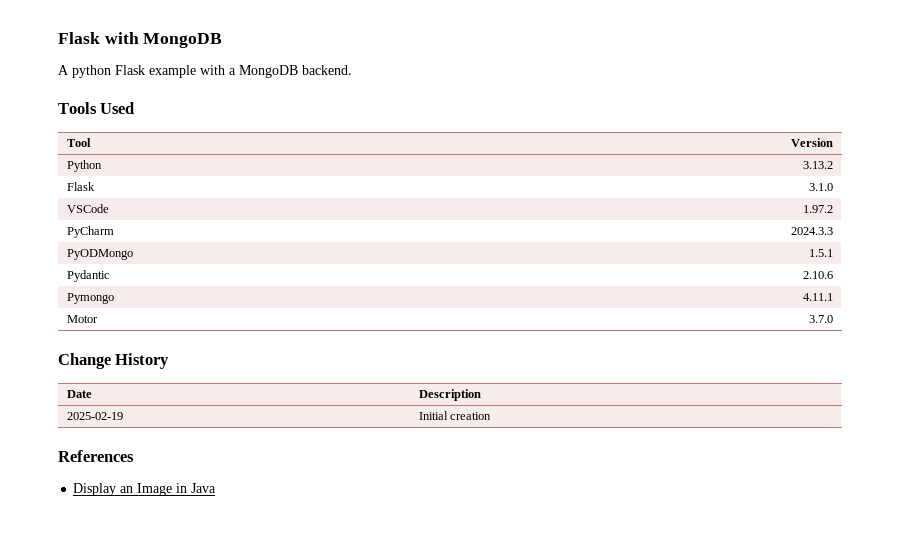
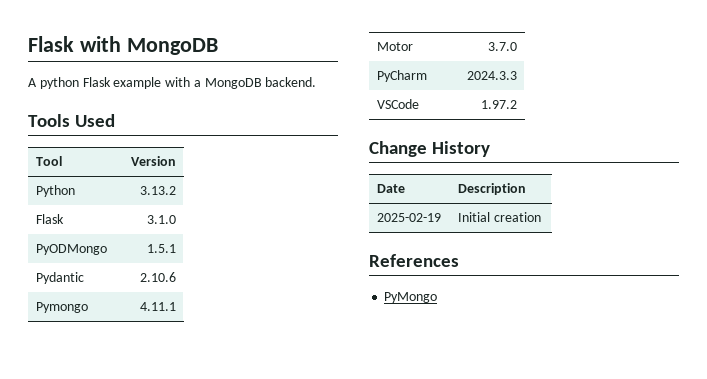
- VSCode | 1.97.2
- PyCharm | 2024.3.3
+ PyCharm | 2024.3.3
+ VSCode | 1.97.2
- Display an Image in Java
+ PyMongo

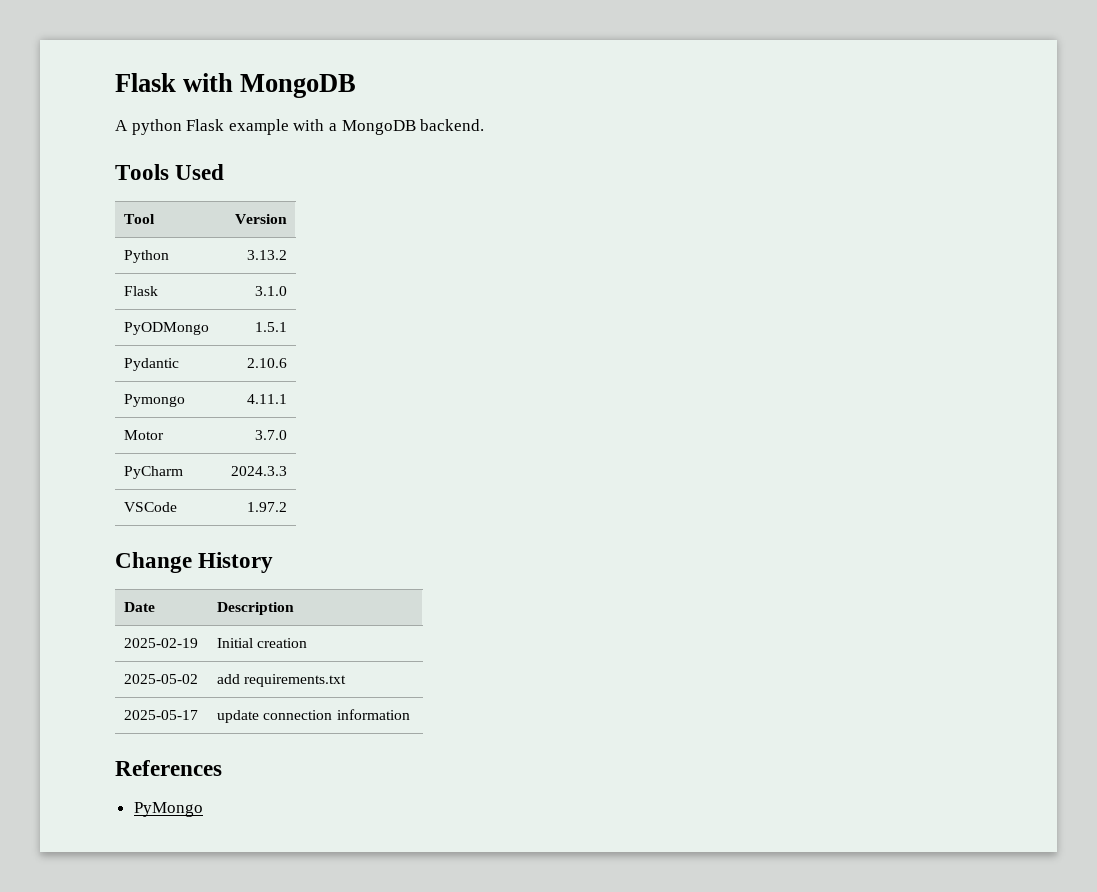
+ 2025-05-02 | add requirements.txt
+ 2025-05-17 | update connection information

